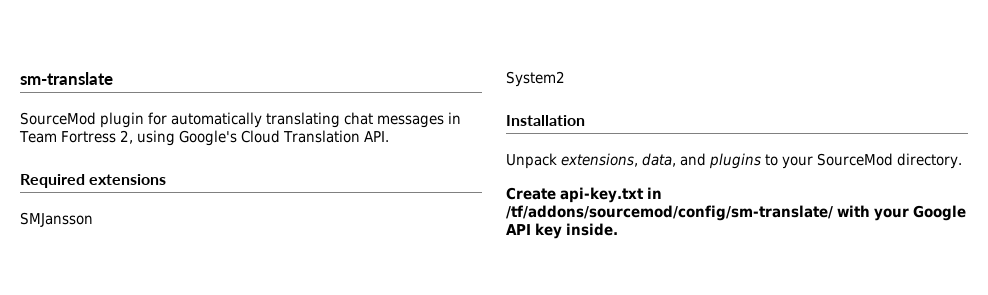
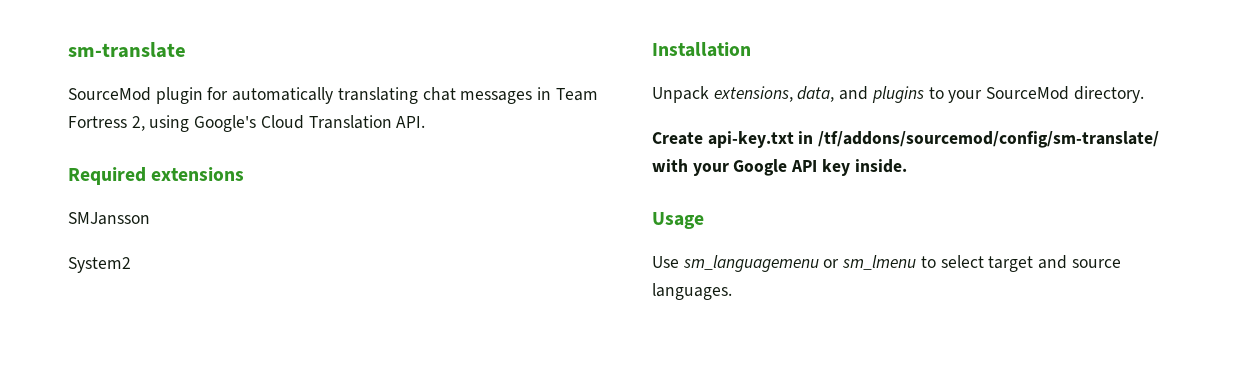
+ Usage
+ Use sm_languagemenu or sm_lmenu to select target and source languages.

